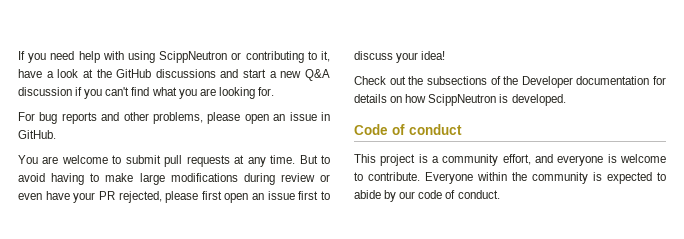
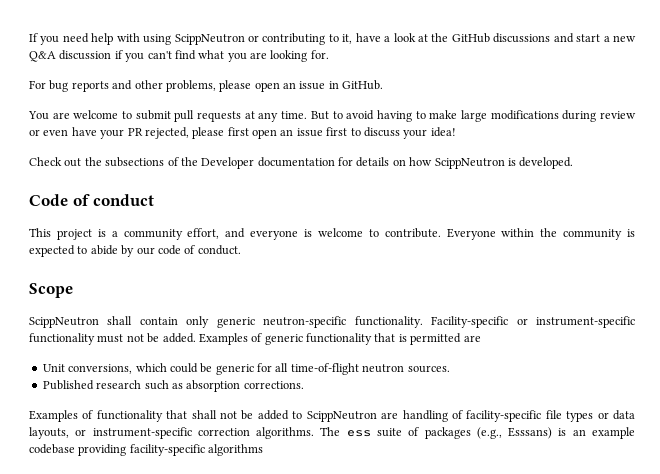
+ Scope
+ ScippNeutron shall contain only generic neutron-specific functionality. Facility-specific or instrument-specific functionality must not be added. Examples of generic functionality that is permitted are
+ Unit conversions, which could be generic for all time-of-flight neutron sources.
+ Published research such as absorption corrections.
+ Examples of functionality that shall not be added to ScippNeutron are handling of facility-specific file types or data layouts, or instrument-specific correction algorithms. The ess suite of packages (e.g., Esssans) is an example codebase providing facility-specific algorithms

